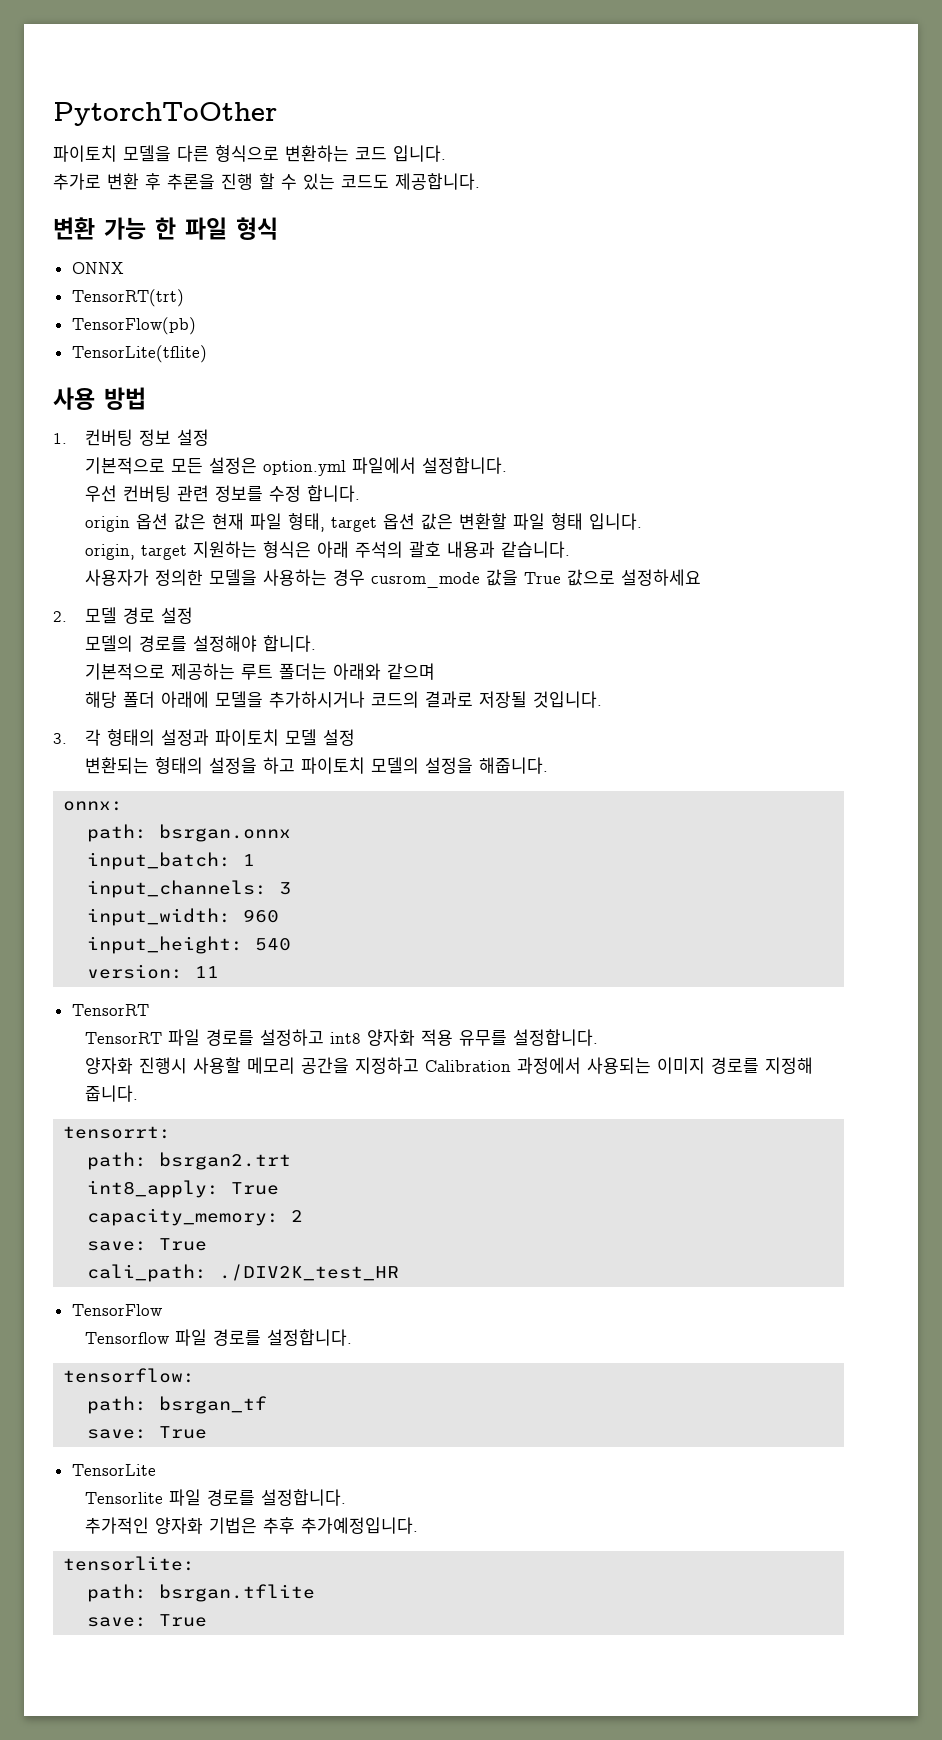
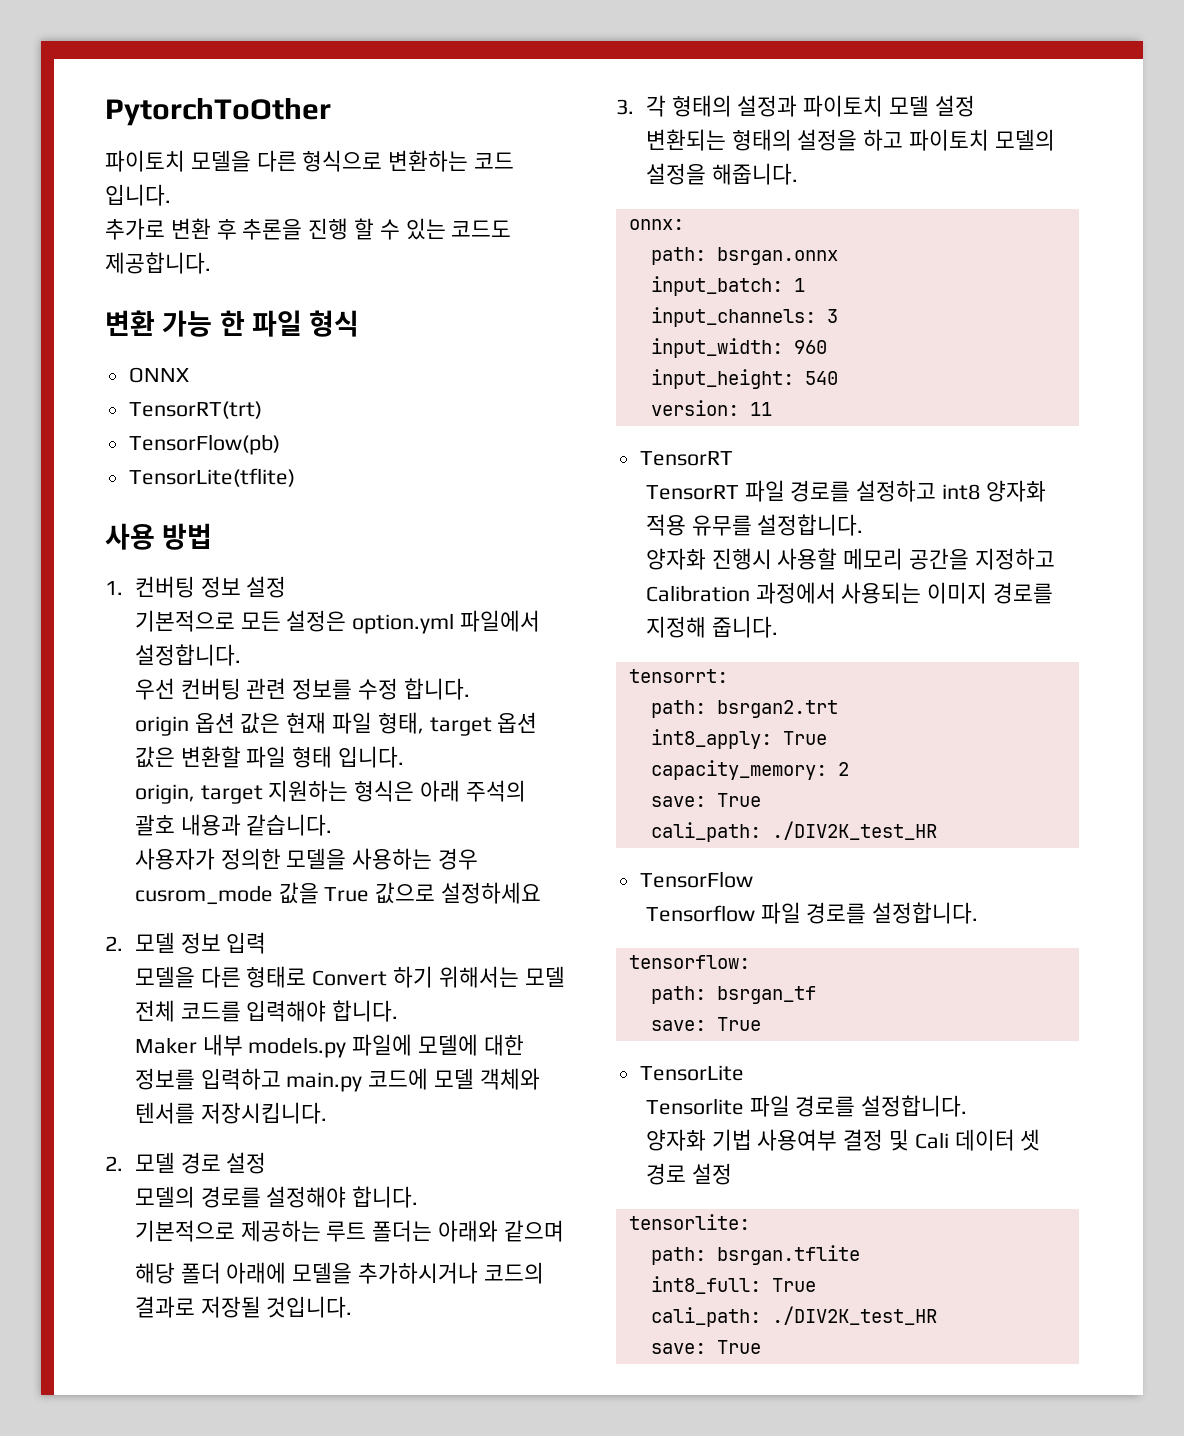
+ 2. 모델 정보 입력
+ 모델을 다른 형태로 Convert 하기 위해서는 모델 전체 코드를 입력해야 합니다.
+ Maker 내부 models.py 파일에 모델에 대한 정보를 입력하고 main.py 코드에 모델 객체와 텐서를 저장시킵니다.
- 추가적인 양자화 기법은 추후 추가예정입니다.
+ 양자화 기법 사용여부 결정 및 Cali 데이터 셋 경로 설정
+ int8_full: True
+ cali_path: ./DIV2K_test_HR

